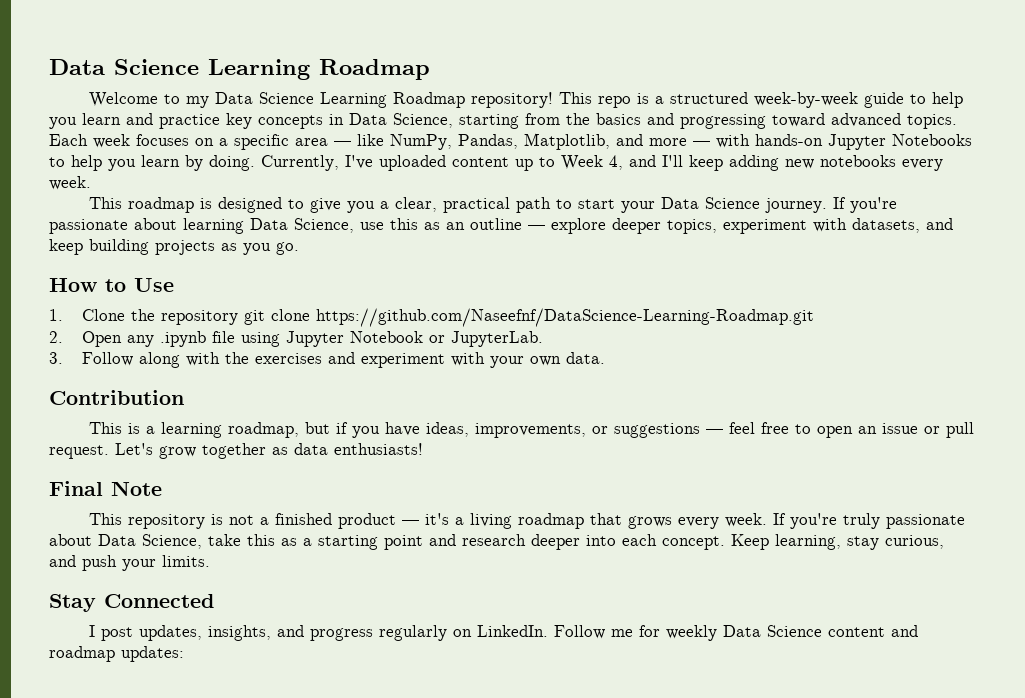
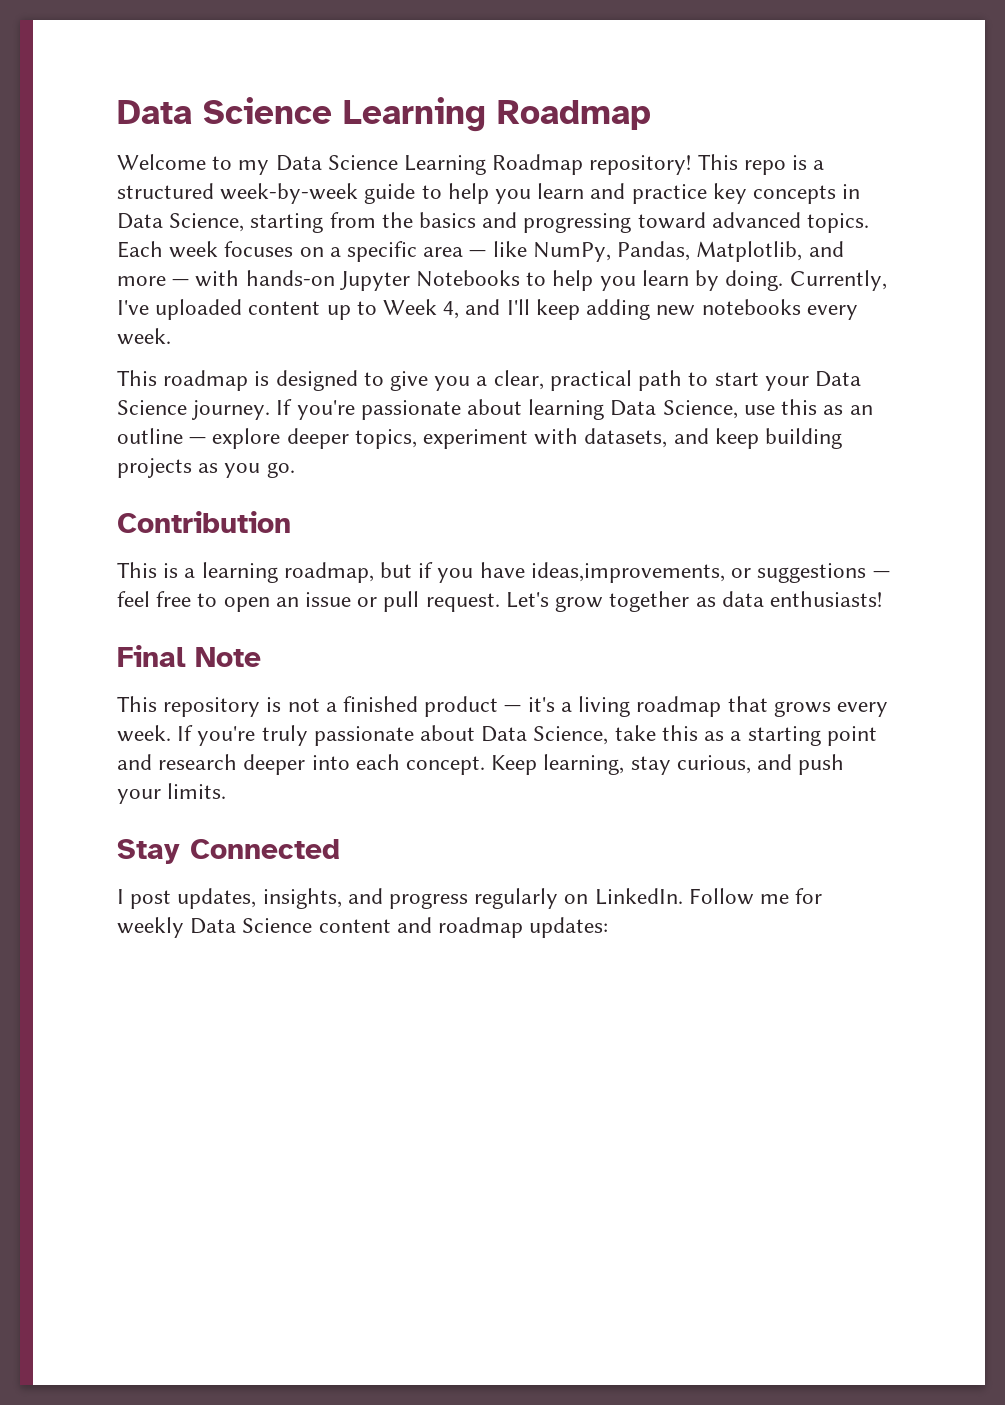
- How to Use
- 1. Clone the repository git clone https://github.com/Naseefnf/DataScience-Learning-Roadmap.git
- 2. Open any .ipynb file using Jupyter Notebook or JupyterLab.
- 3. Follow along with the exercises and experiment with your own data.
- This is a learning roadmap, but if you have ideas, improvements, or suggestions — feel free to open an issue or pull request.
+ This is a learning roadmap, but if you have ideas,improvements, or suggestions — feel free to open an issue or pull request.

